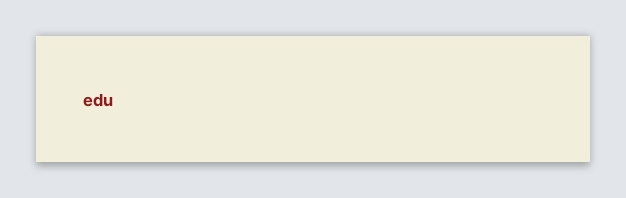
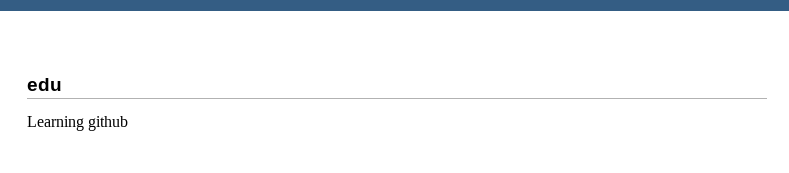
+ Learning github

